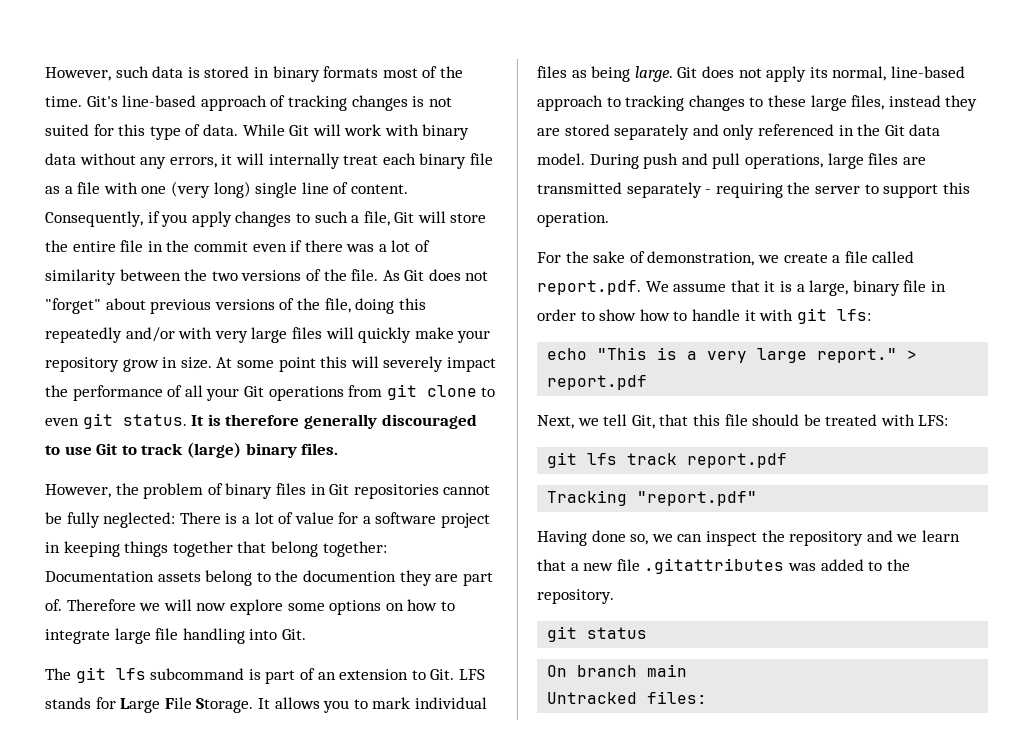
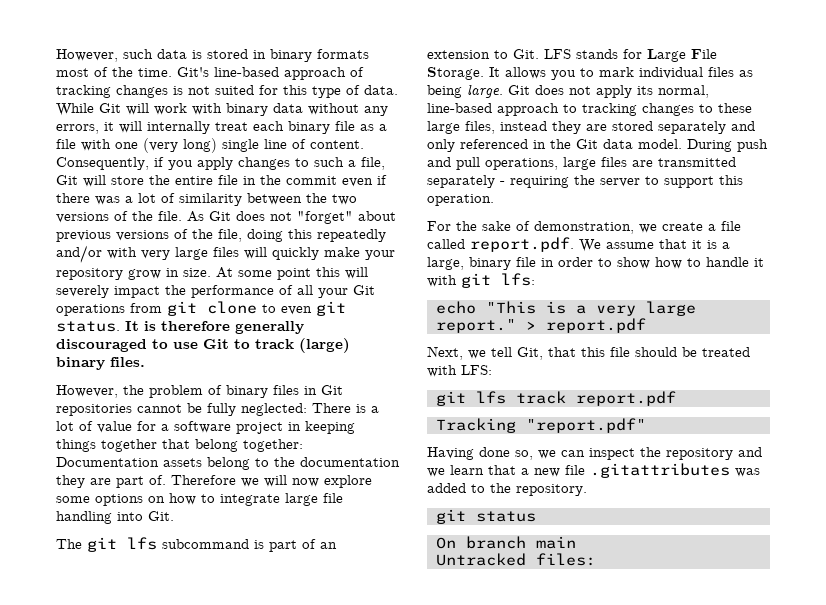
- However, the problem of binary files in Git repositories cannot be fully neglected: There is a lot of value for a software project in keeping things together that belong together: Documentation assets belong to the documention they are part of.
+ However, the problem of binary files in Git repositories cannot be fully neglected: There is a lot of value for a software project in keeping things together that belong together: Documentation assets belong to the documentation they are part of.

